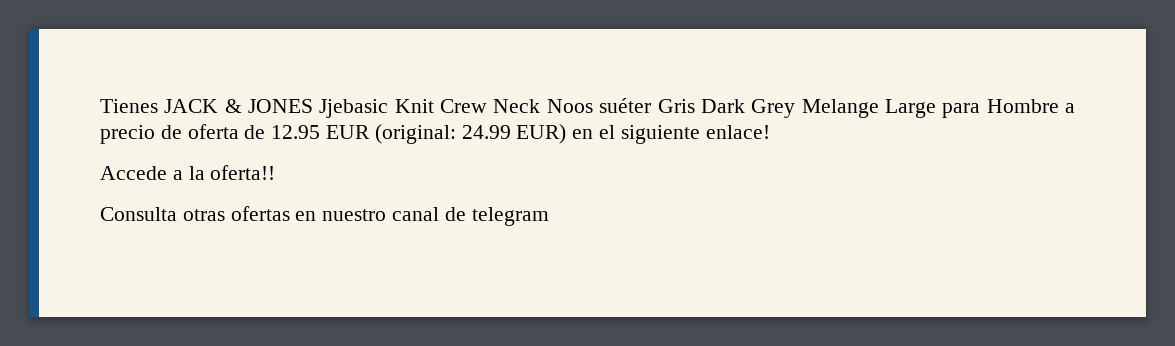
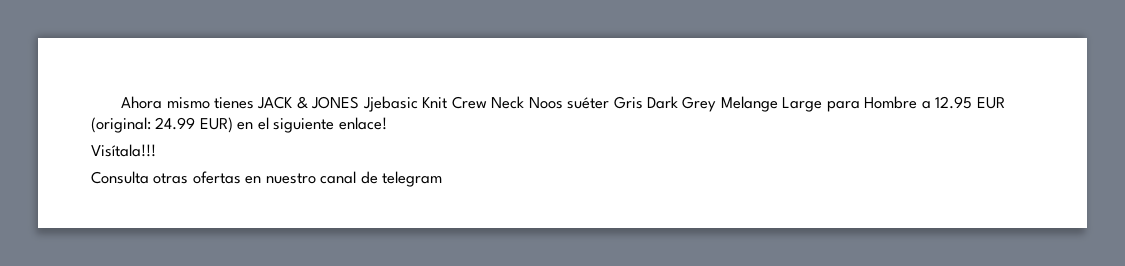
- Tienes JACK & JONES Jjebasic Knit Crew Neck Noos suéter Gris Dark Grey Melange Large para Hombre a precio de oferta de 12.95 EUR (original: 24.99 EUR) en el siguiente enlace!
+ Ahora mismo tienes JACK & JONES Jjebasic Knit Crew Neck Noos suéter Gris Dark Grey Melange Large para Hombre a 12.95 EUR (original: 24.99 EUR) en el siguiente enlace!
- Accede a la oferta!!
+ Visítala!!!

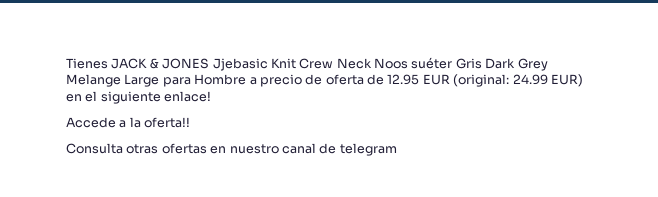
- Ahora mismo tienes JACK & JONES Jjebasic Knit Crew Neck Noos suéter Gris Dark Grey Melange Large para Hombre a 12.95 EUR (original: 24.99 EUR) en el siguiente enlace!
+ Tienes JACK & JONES Jjebasic Knit Crew Neck Noos suéter Gris Dark Grey Melange Large para Hombre a precio de oferta de 12.95 EUR (original: 24.99 EUR) en el siguiente enlace!
- Visítala!!!
+ Accede a la oferta!!

